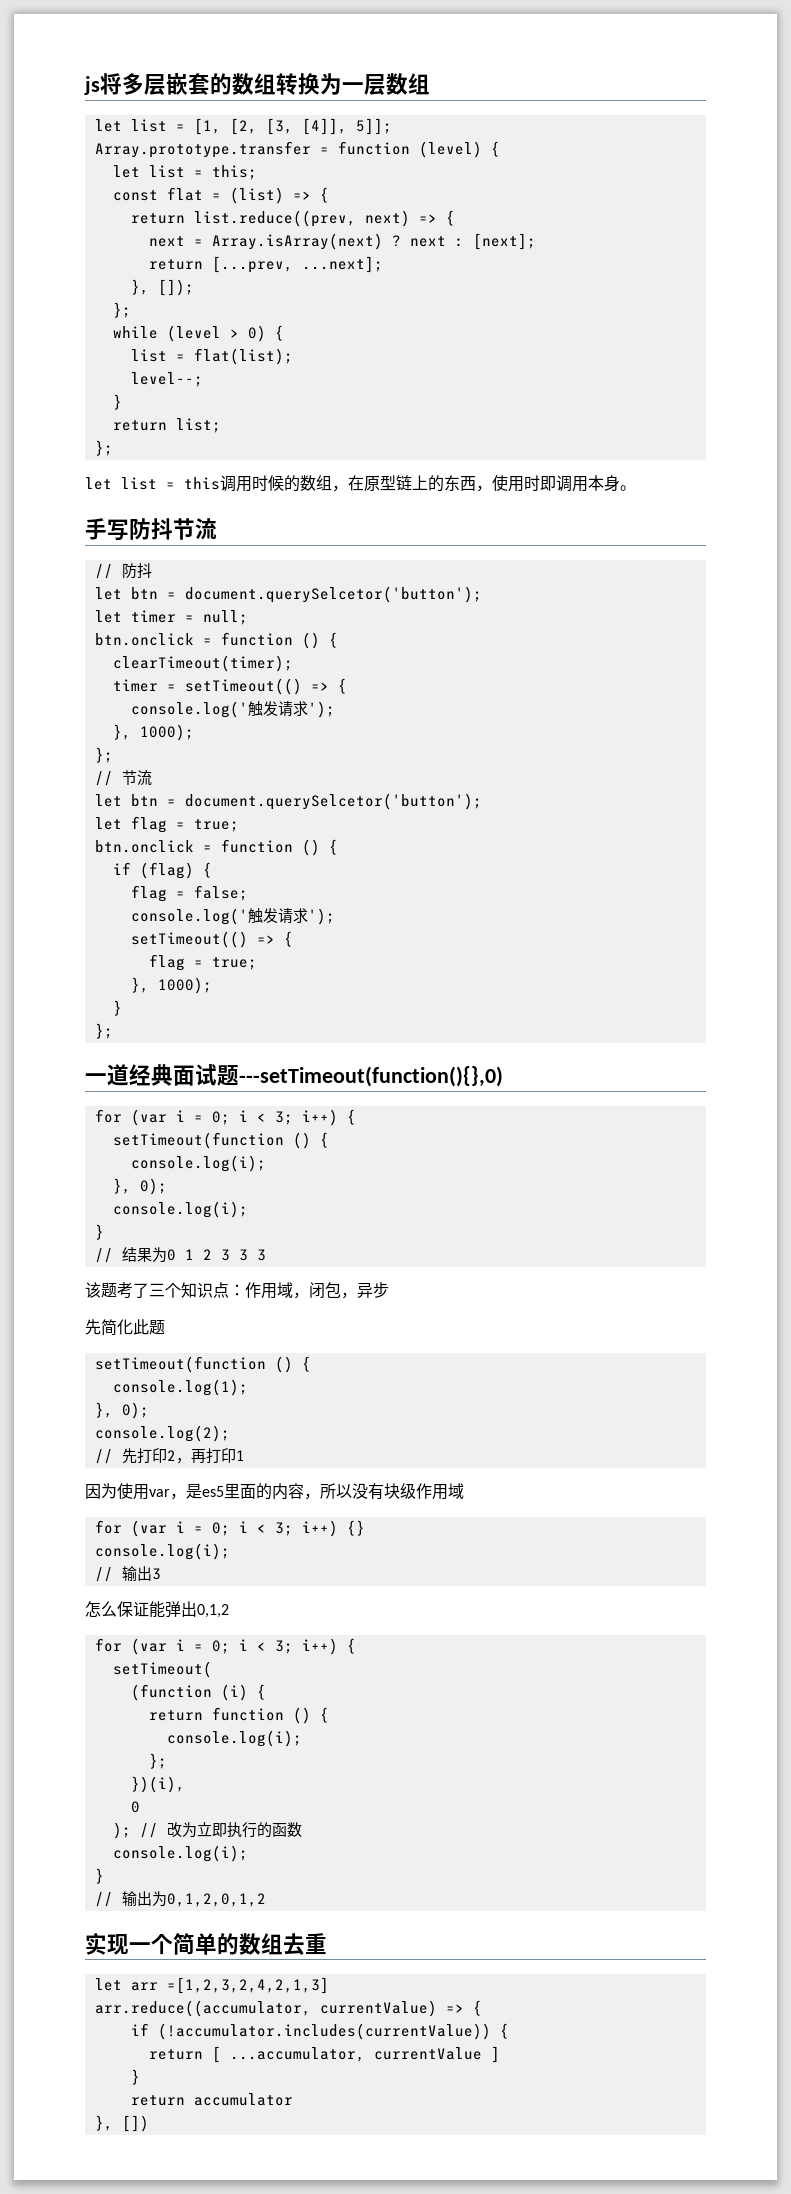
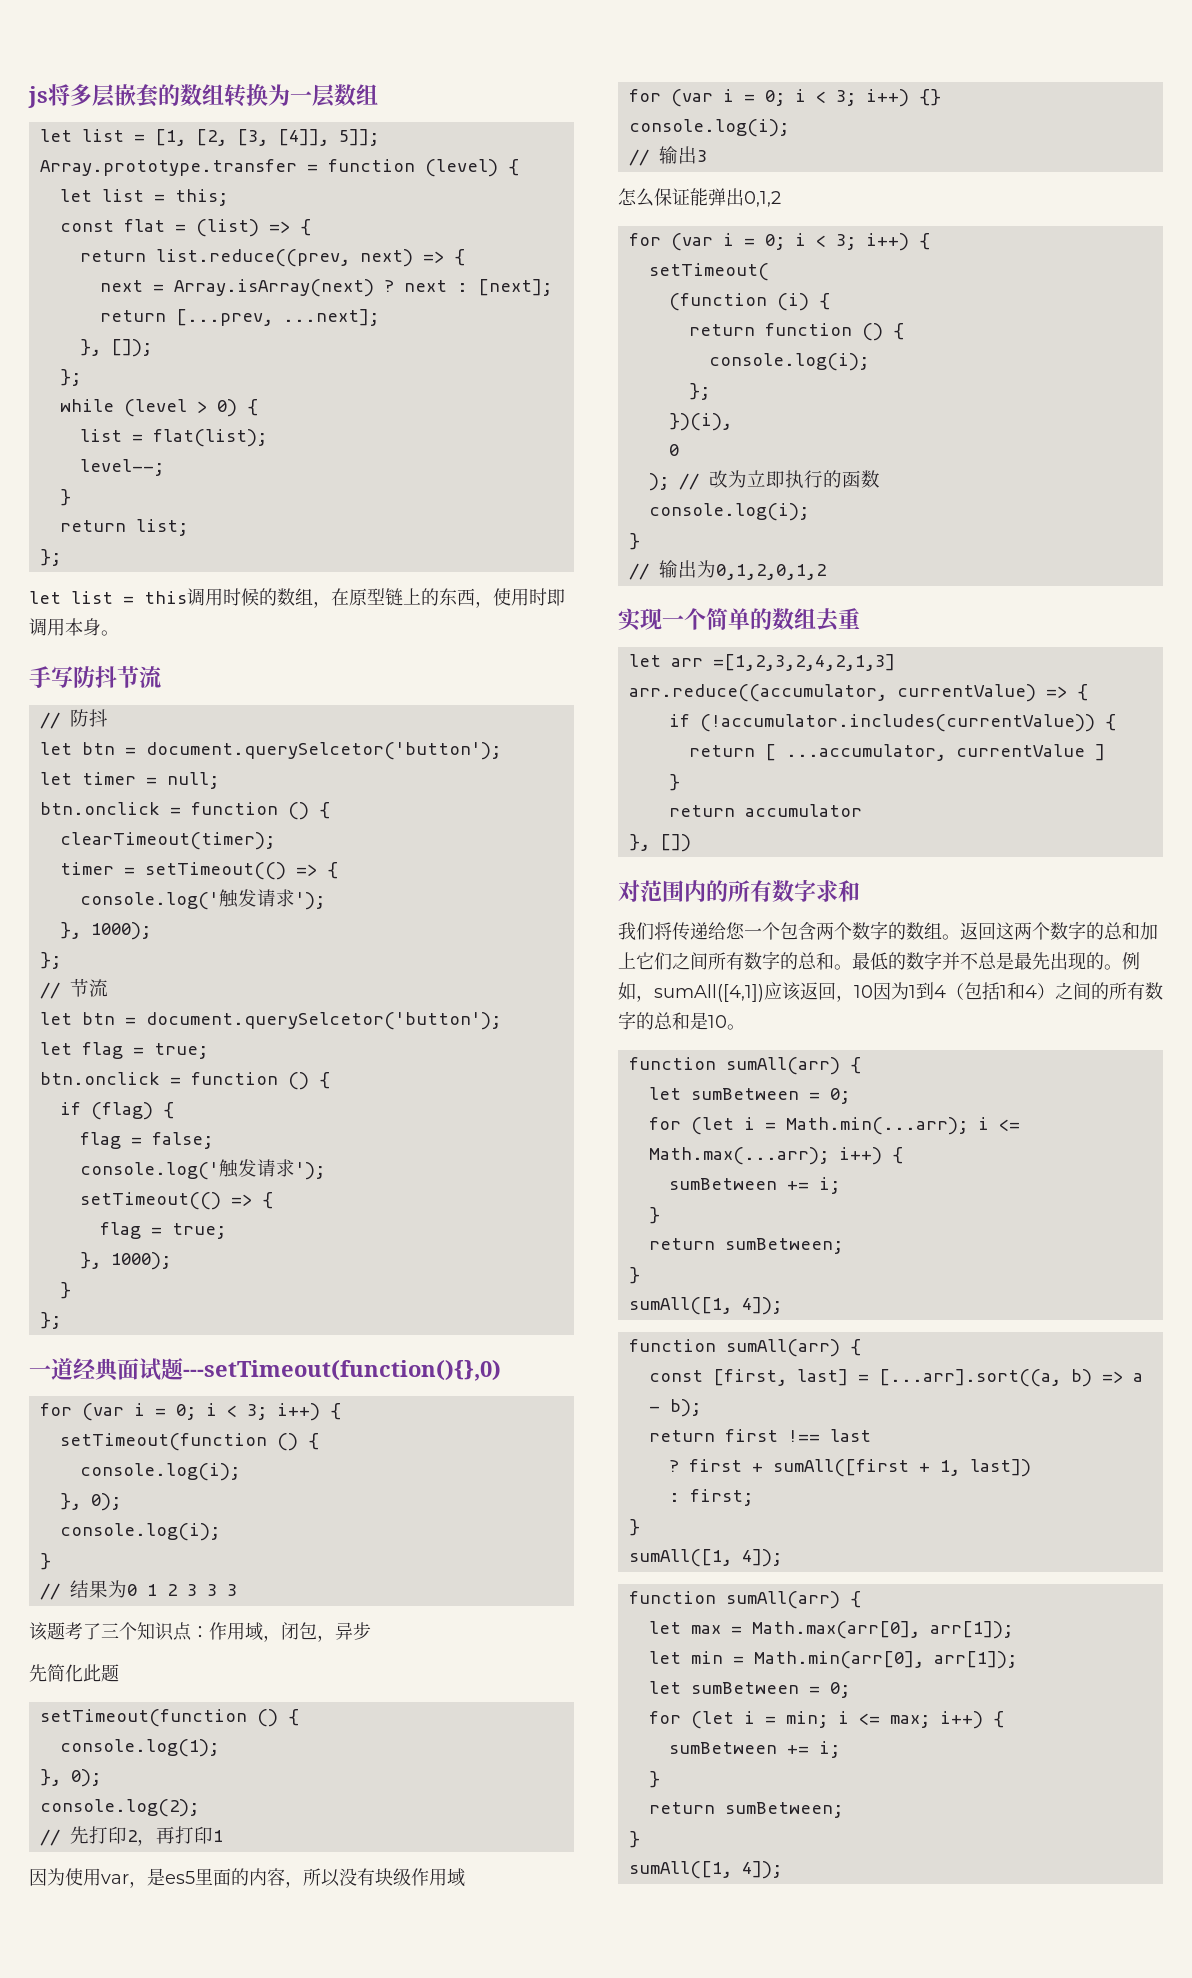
+ 对范围内的所有数字求和
+ 我们将传递给您一个包含两个数字的数组。返回这两个数字的总和加上它们之间所有数字的总和。最低的数字并不总是最先出现的。例如，sumAll([4,1])应该返回，10因为1到4（包括1和4）之间的所有数字的总和是10。
+ function sumAll(arr) {
+ let sumBetween = 0;
+ for (let i = Math.min(...arr); i <= Math.max(...arr); i++) {
+ sumBetween += i;
+ }
+ return sumBetween;
+ }
+ sumAll([1, 4]);
+ function sumAll(arr) {
+ const [first, last] = [...arr].sort((a, b) => a - b);
+ return first !== last
+ ? first + sumAll([first + 1, last])
+ : first;
+ }
+ sumAll([1, 4]);
+ function sumAll(arr) {
+ let max = Math.max(arr[0], arr[1]);
+ let min = Math.min(arr[0], arr[1]);
+ let sumBetween = 0;
+ for (let i = min; i <= max; i++) {
+ sumBetween += i;
+ }
+ return sumBetween;
+ }
+ sumAll([1, 4]);

